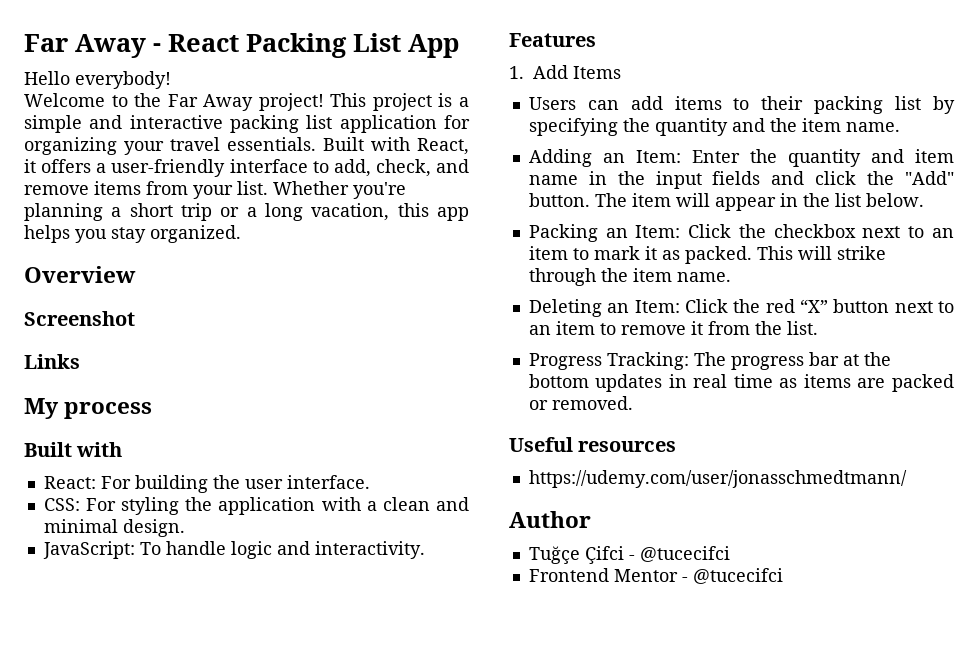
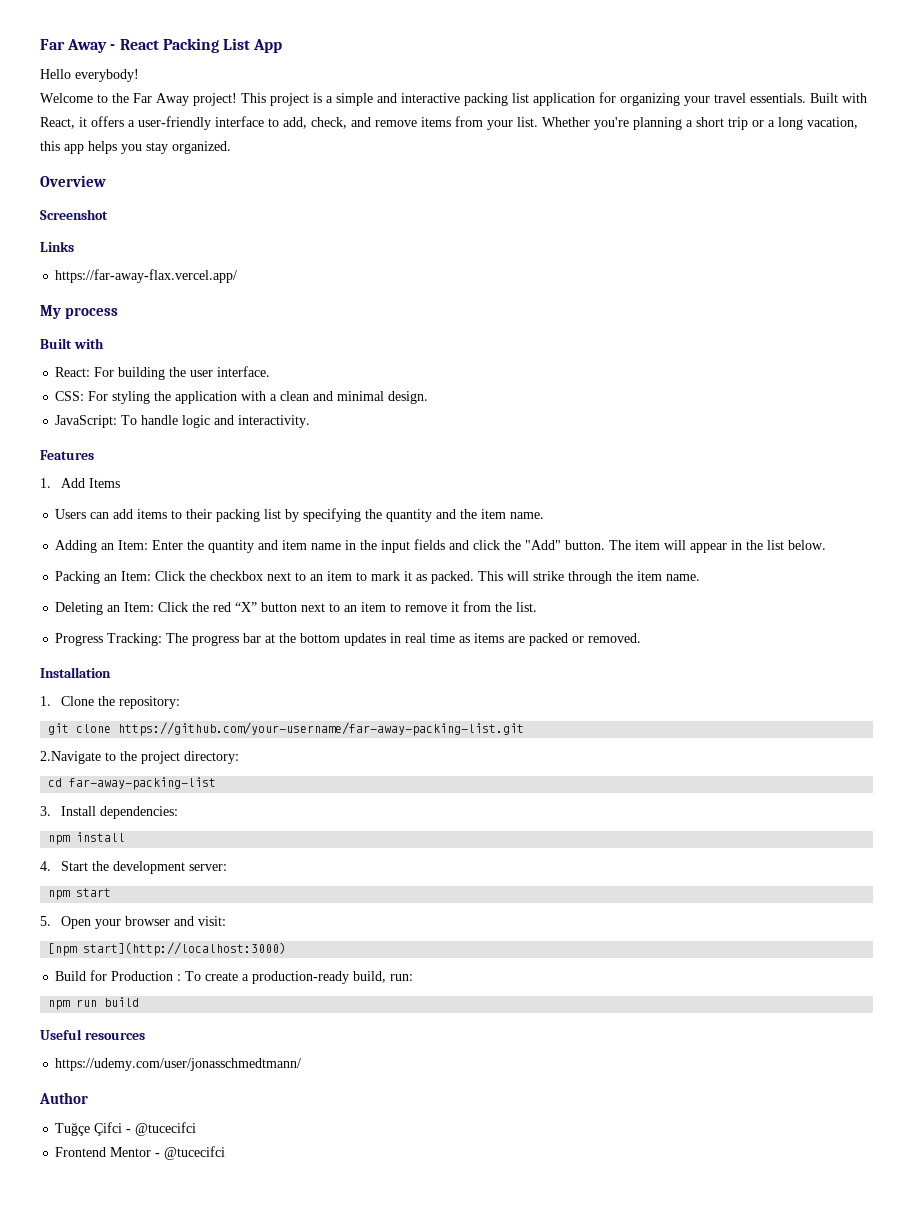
+ https://far-away-flax.vercel.app/
+ Installation
+ 1. Clone the repository:
+ git clone https://github.com/your-username/far-away-packing-list.git
+ 2.Navigate to the project directory:
+ cd far-away-packing-list
+ 3. Install dependencies:
+ npm install
+ 4. Start the development server:
+ npm start
+ 5. Open your browser and visit:
+ [npm start](http://localhost:3000)
+ Build for Production : To create a production-ready build, run:
+ npm run build

